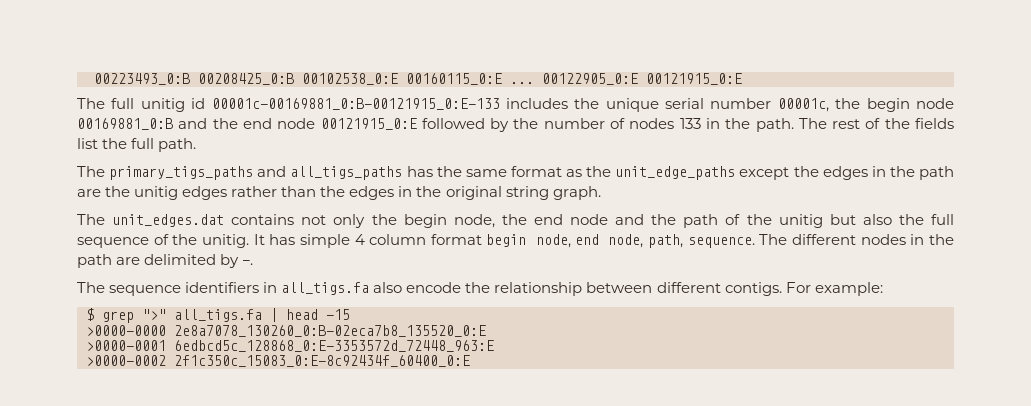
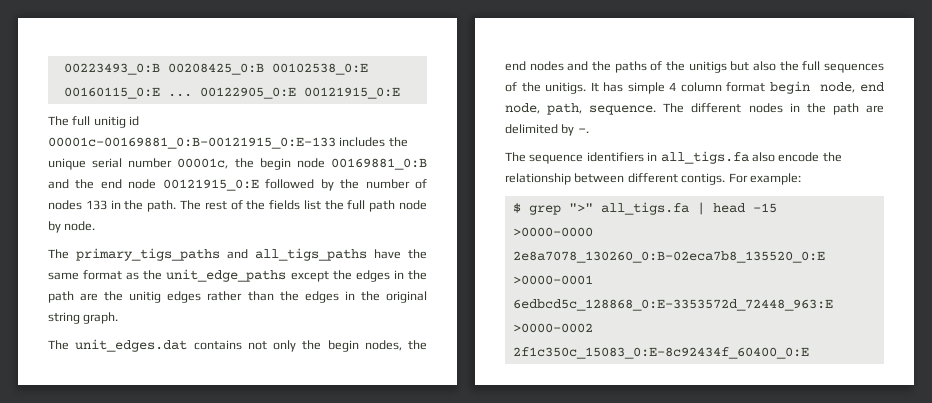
- The rest of the fields list the full path.
+ The rest of the fields list the full path node by node.
- The primary_tigs_paths and all_tigs_paths has the same format as the unit_edge_paths except the edges in the path are the unitig edges rather than the edges in the original string graph.
+ The primary_tigs_paths and all_tigs_paths have the same format as the unit_edge_paths except the edges in the path are the unitig edges rather than the edges in the original string graph.
- The unit_edges.dat contains not only the begin node, the end node and the path of the unitig but also the full sequence of the unitig.
+ The unit_edges.dat contains not only the begin nodes, the end nodes and the paths of the unitigs but also the full sequences of the unitigs.

